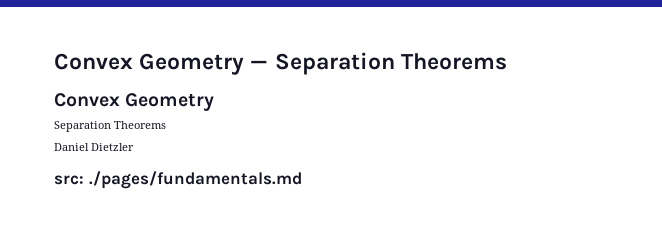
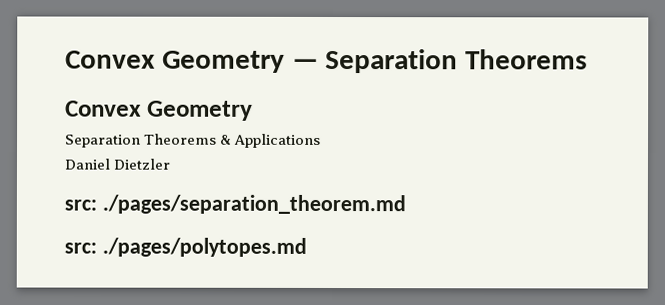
  Convex Geometry — Separation Theorems
  Convex Geometry
- Separation Theorems
+ Separation Theorems & Applications
- src: ./pages/fundamentals.md
+ src: ./pages/separation_theorem.md
+ src: ./pages/polytopes.md

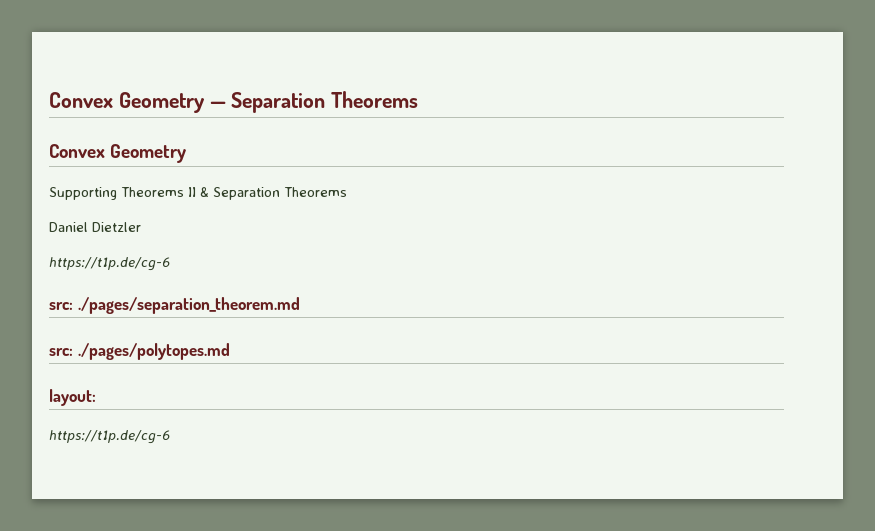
- Separation Theorems & Applications
+ Supporting Theorems II & Separation Theorems
  Daniel Dietzler
+ https://t1p.de/cg-6
+ layout:
+ https://t1p.de/cg-6

